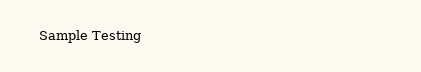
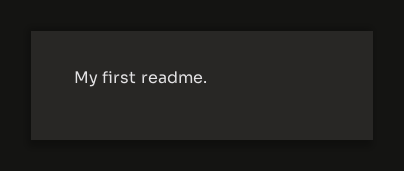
- Sample Testing
+ My first readme.

